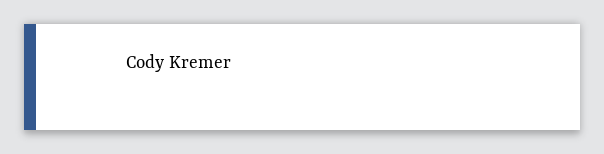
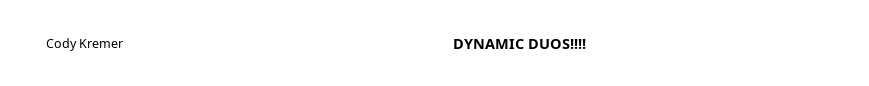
+ DYNAMIC DUOS!!!!

